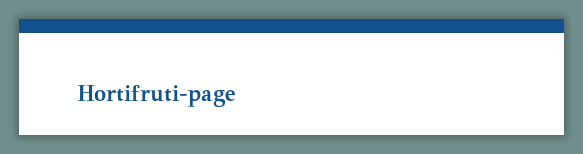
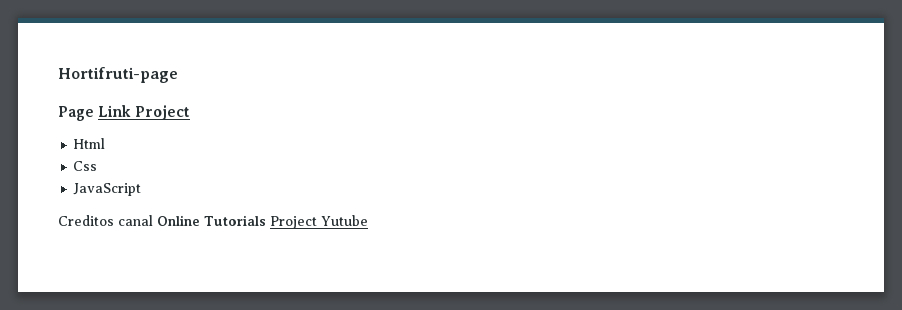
+ Page Link Project
+ Html
+ Css
+ JavaScript
+ Creditos canal Online Tutorials Project Yutube

